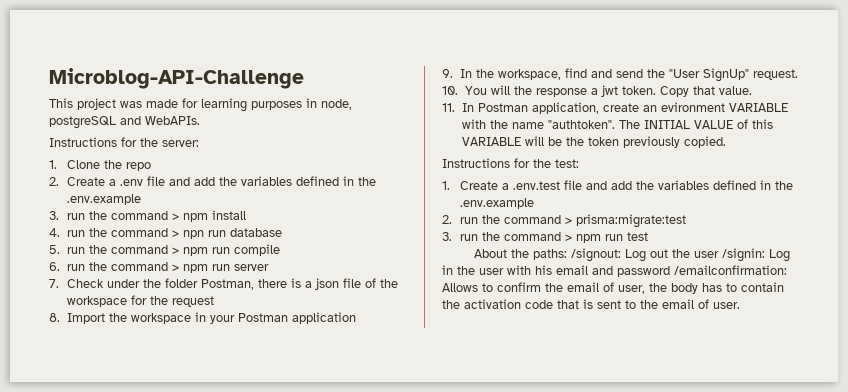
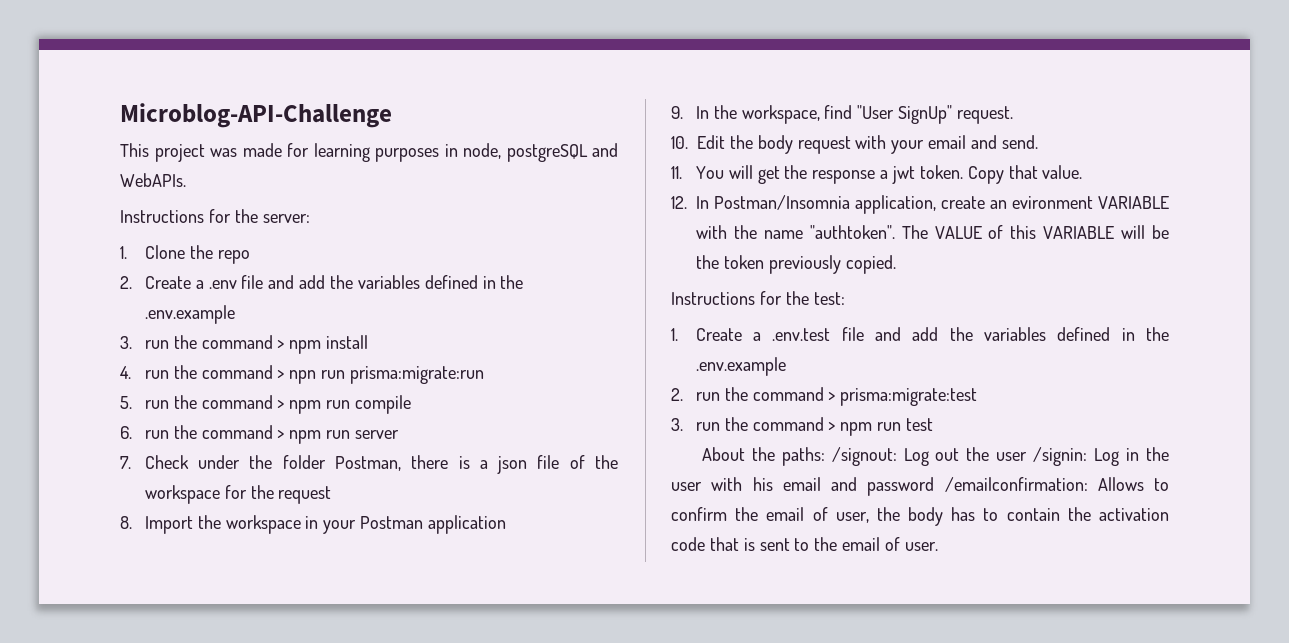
- 4. run the command > npn run database
+ 4. run the command > npn run prisma:migrate:run
- 9. In the workspace, find and send the "User SignUp" request.
+ 9. In the workspace, find "User SignUp" request.
- 10. You will the response a jwt token.
+ 10. Edit the body request with your email and send.
+ 11. You will get the response a jwt token.
- 11. In Postman application, create an evironment VARIABLE with the name "authtoken".
+ 12. In Postman/Insomnia application, create an evironment VARIABLE with the name "authtoken".
- The INITIAL VALUE of this VARIABLE will be the token previously copied.
+ The VALUE of this VARIABLE will be the token previously copied.

